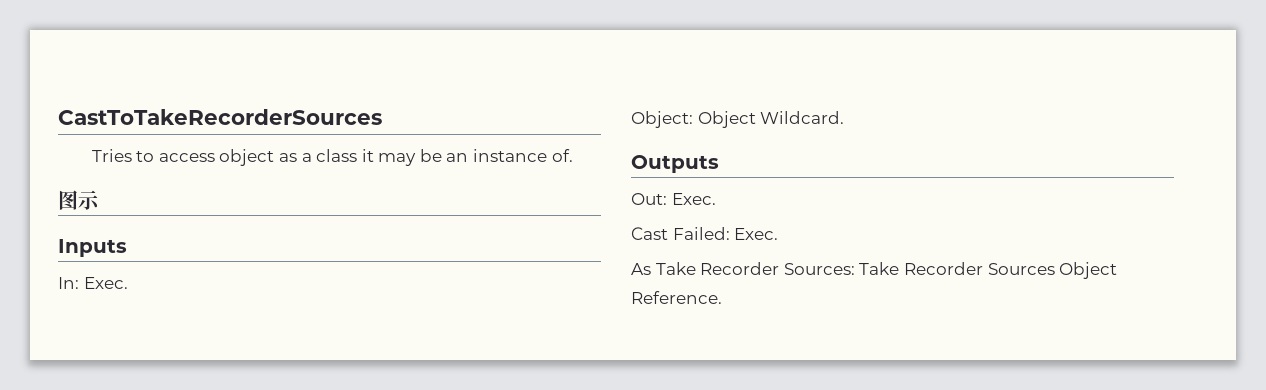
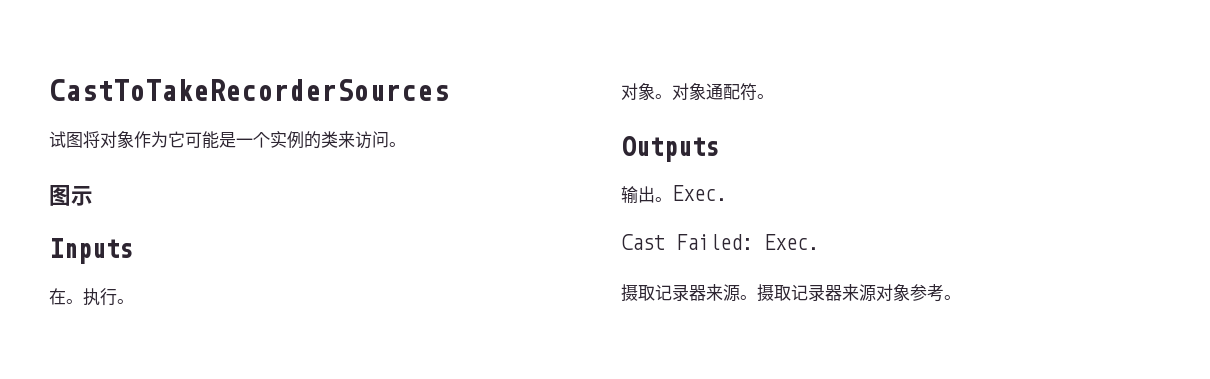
- Tries to access object as a class it may be an instance of.
+ 试图将对象作为它可能是一个实例的类来访问。
  图示
  Inputs
- In: Exec.
- Object: Object Wildcard.
+ 在。执行。
+ 对象。对象通配符。
- Out: Exec.
+ 输出。Exec.
- As Take Recorder Sources: Take Recorder Sources Object Reference.
+ 摄取记录器来源。摄取记录器来源对象参考。

